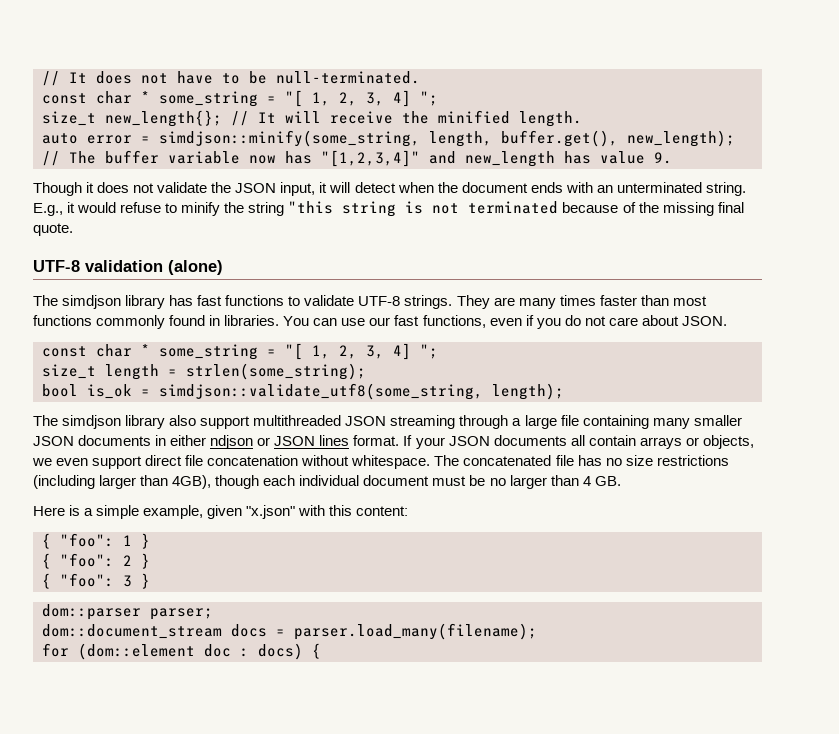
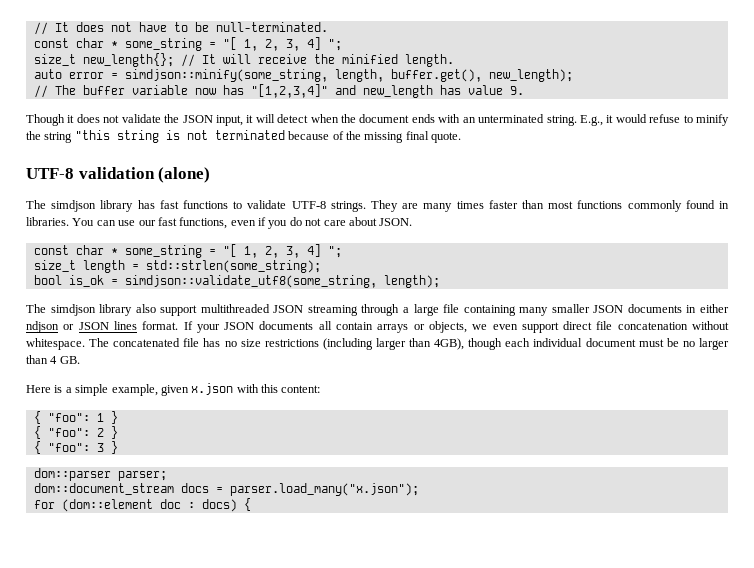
- size_t length = strlen(some_string);
+ size_t length = std::strlen(some_string);
- Here is a simple example, given "x.json" with this content:
+ Here is a simple example, given x.json with this content:
- dom::document_stream docs = parser.load_many(filename);
+ dom::document_stream docs = parser.load_many("x.json");

